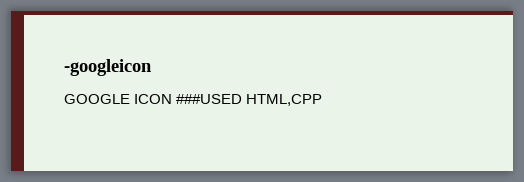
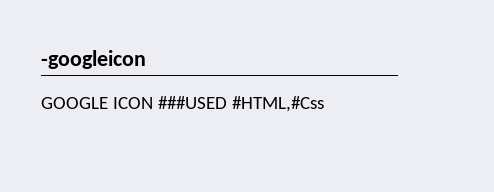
- GOOGLE ICON ###USED HTML,CPP
+ GOOGLE ICON ###USED #HTML,#Css

